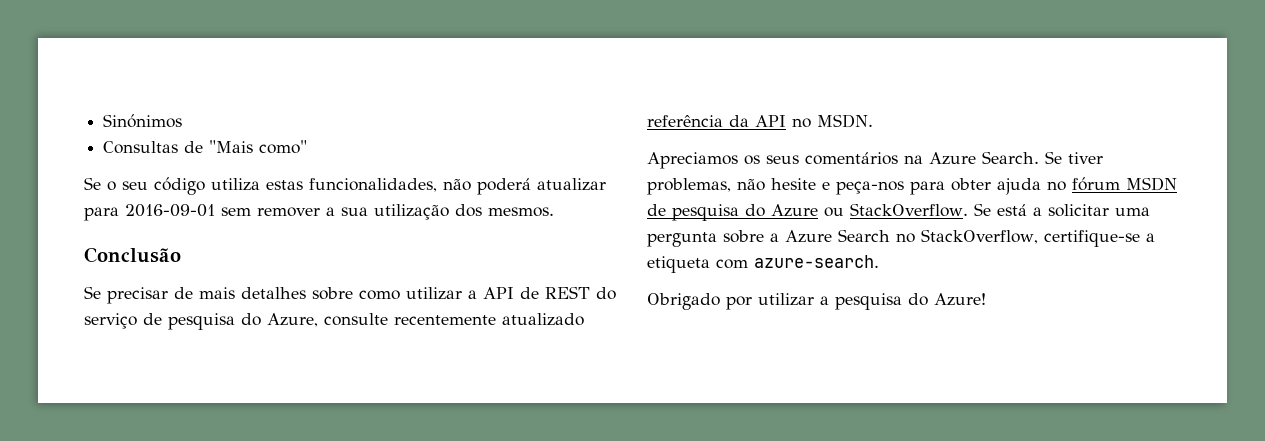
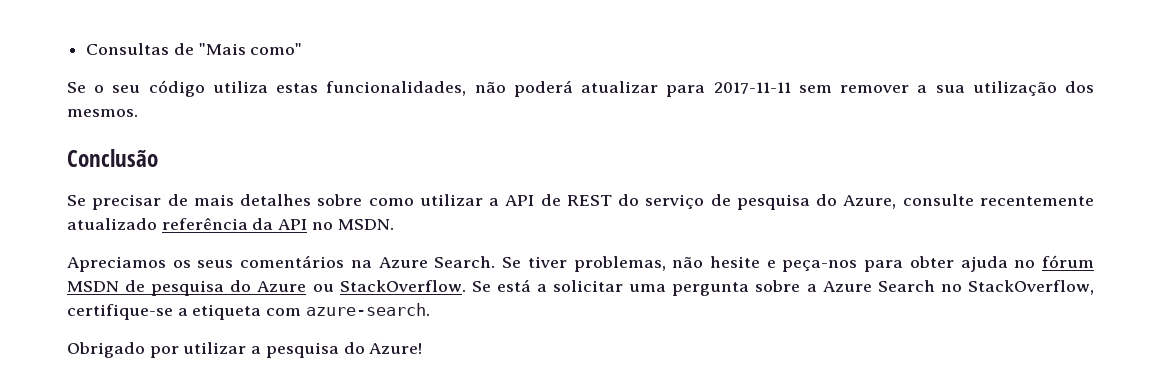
- Sinónimos
- Se o seu código utiliza estas funcionalidades, não poderá atualizar para 2016-09-01 sem remover a sua utilização dos mesmos.
+ Se o seu código utiliza estas funcionalidades, não poderá atualizar para 2017-11-11 sem remover a sua utilização dos mesmos.

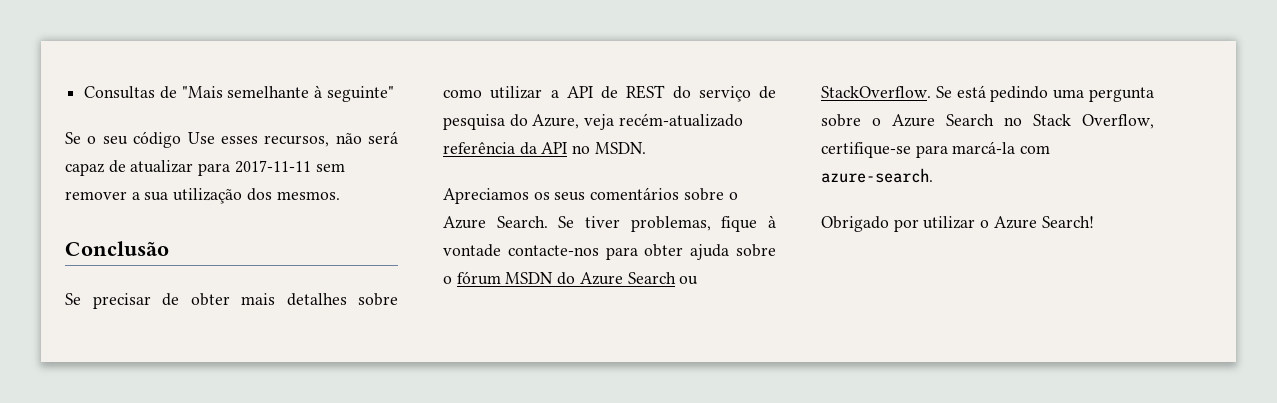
- Consultas de "Mais como"
+ Consultas de "Mais semelhante à seguinte"
- Se o seu código utiliza estas funcionalidades, não poderá atualizar para 2017-11-11 sem remover a sua utilização dos mesmos.
+ Se o seu código Use esses recursos, não será capaz de atualizar para 2017-11-11 sem remover a sua utilização dos mesmos.
- Se precisar de mais detalhes sobre como utilizar a API de REST do serviço de pesquisa do Azure, consulte recentemente atualizado referência da API no MSDN.
+ Se precisar de obter mais detalhes sobre como utilizar a API de REST do serviço de pesquisa do Azure, veja recém-atualizado referência da API no MSDN.
- Apreciamos os seus comentários na Azure Search.
+ Apreciamos os seus comentários sobre o Azure Search.
- Se tiver problemas, não hesite e peça-nos para obter ajuda no fórum MSDN de pesquisa do Azure ou StackOverflow.
+ Se tiver problemas, fique à vontade contacte-nos para obter ajuda sobre o fórum MSDN do Azure Search ou StackOverflow.
- Se está a solicitar uma pergunta sobre a Azure Search no StackOverflow, certifique-se a etiqueta com azure-search.
+ Se está pedindo uma pergunta sobre o Azure Search no Stack Overflow, certifique-se para marcá-la com azure-search.
- Obrigado por utilizar a pesquisa do Azure!
+ Obrigado por utilizar o Azure Search!

